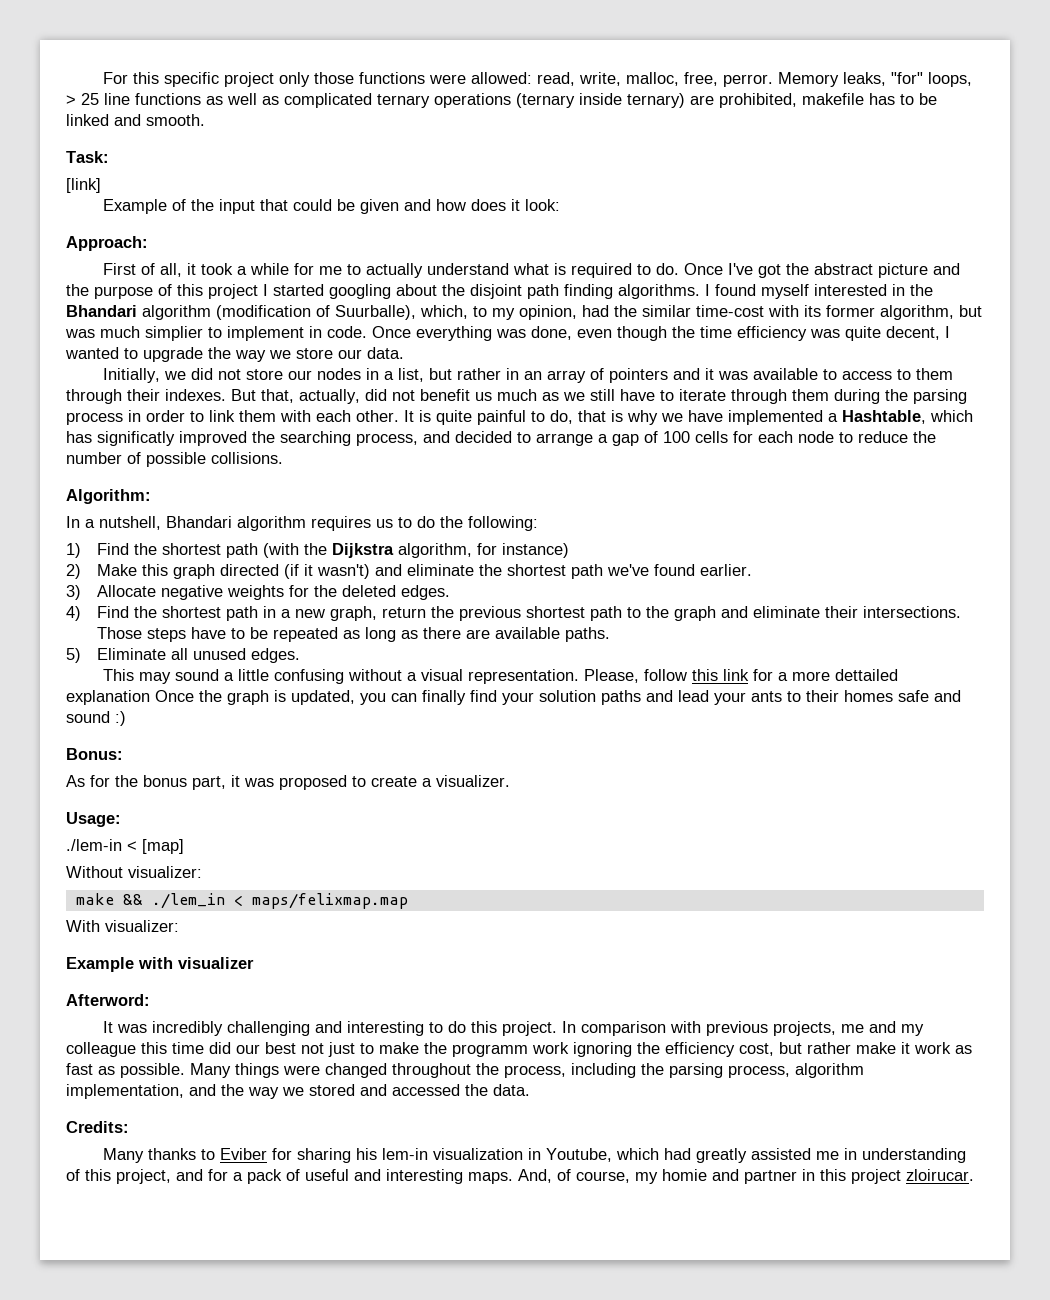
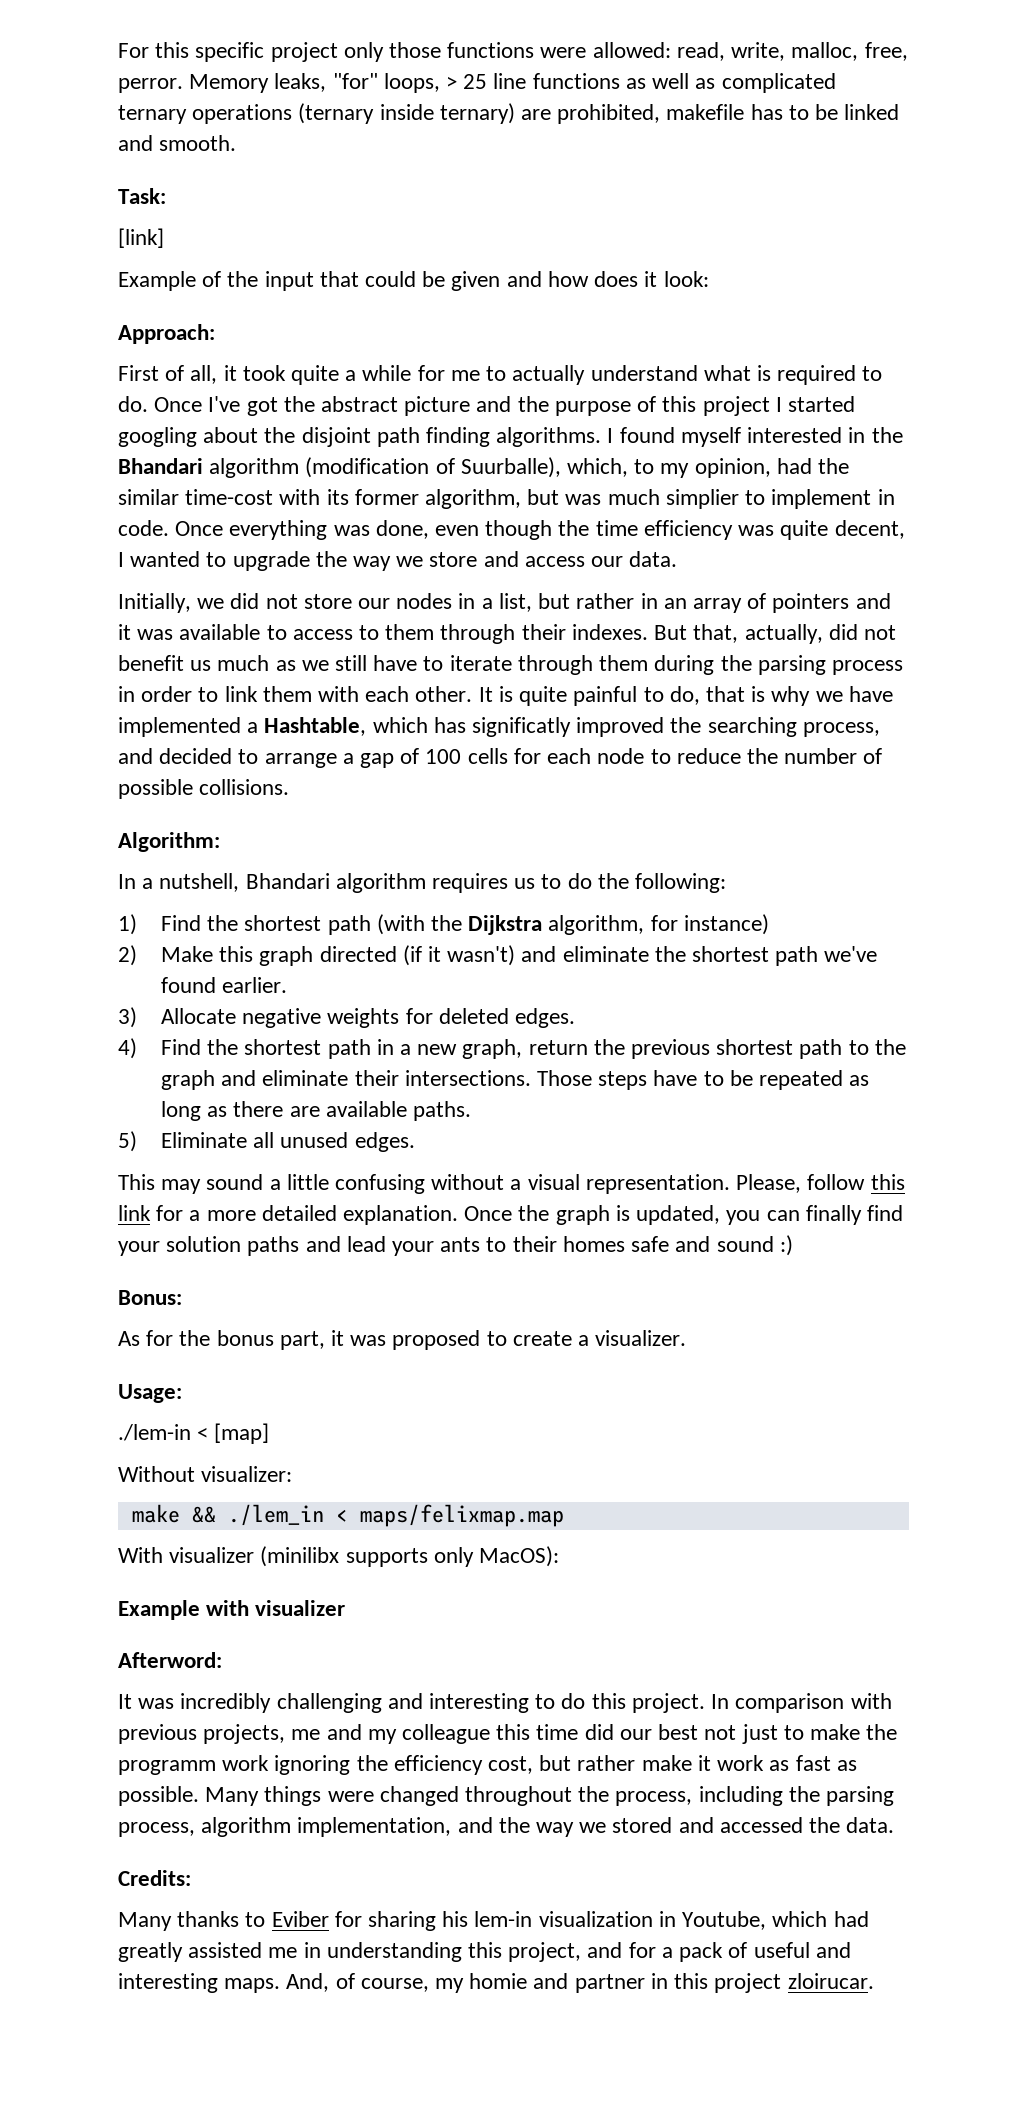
- First of all, it took a while for me to actually understand what is required to do.
+ First of all, it took quite a while for me to actually understand what is required to do.
- Once everything was done, even though the time efficiency was quite decent, I wanted to upgrade the way we store our data.
+ Once everything was done, even though the time efficiency was quite decent, I wanted to upgrade the way we store and access our data.
- 3) Allocate negative weights for the deleted edges.
+ 3) Allocate negative weights for deleted edges.
- Please, follow this link for a more dettailed explanation Once the graph is updated, you can finally find your solution paths and lead your ants to their homes safe and sound :)
+ Please, follow this link for a more detailed explanation. Once the graph is updated, you can finally find your solution paths and lead your ants to their homes safe and sound :)
- With visualizer:
+ With visualizer (minilibx supports only MacOS):
- Many thanks to Eviber for sharing his lem-in visualization in Youtube, which had greatly assisted me in understanding of this project, and for a pack of useful and interesting maps.
+ Many thanks to Eviber for sharing his lem-in visualization in Youtube, which had greatly assisted me in understanding this project, and for a pack of useful and interesting maps.

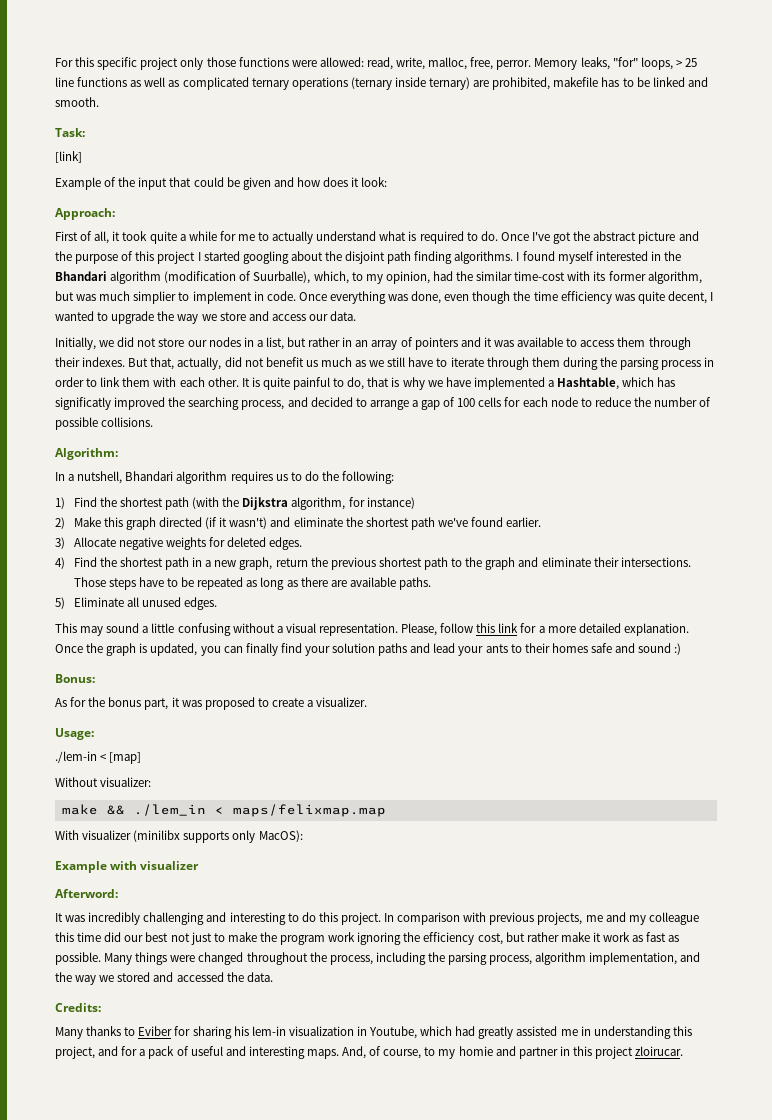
- Initially, we did not store our nodes in a list, but rather in an array of pointers and it was available to access to them through their indexes.
+ Initially, we did not store our nodes in a list, but rather in an array of pointers and it was available to access them through their indexes.
- In comparison with previous projects, me and my colleague this time did our best not just to make the programm work ignoring the efficiency cost, but rather make it work as fast as possible.
+ In comparison with previous projects, me and my colleague this time did our best not just to make the program work ignoring the efficiency cost, but rather make it work as fast as possible.
- And, of course, my homie and partner in this project zloirucar.
+ And, of course, to my homie and partner in this project zloirucar.

